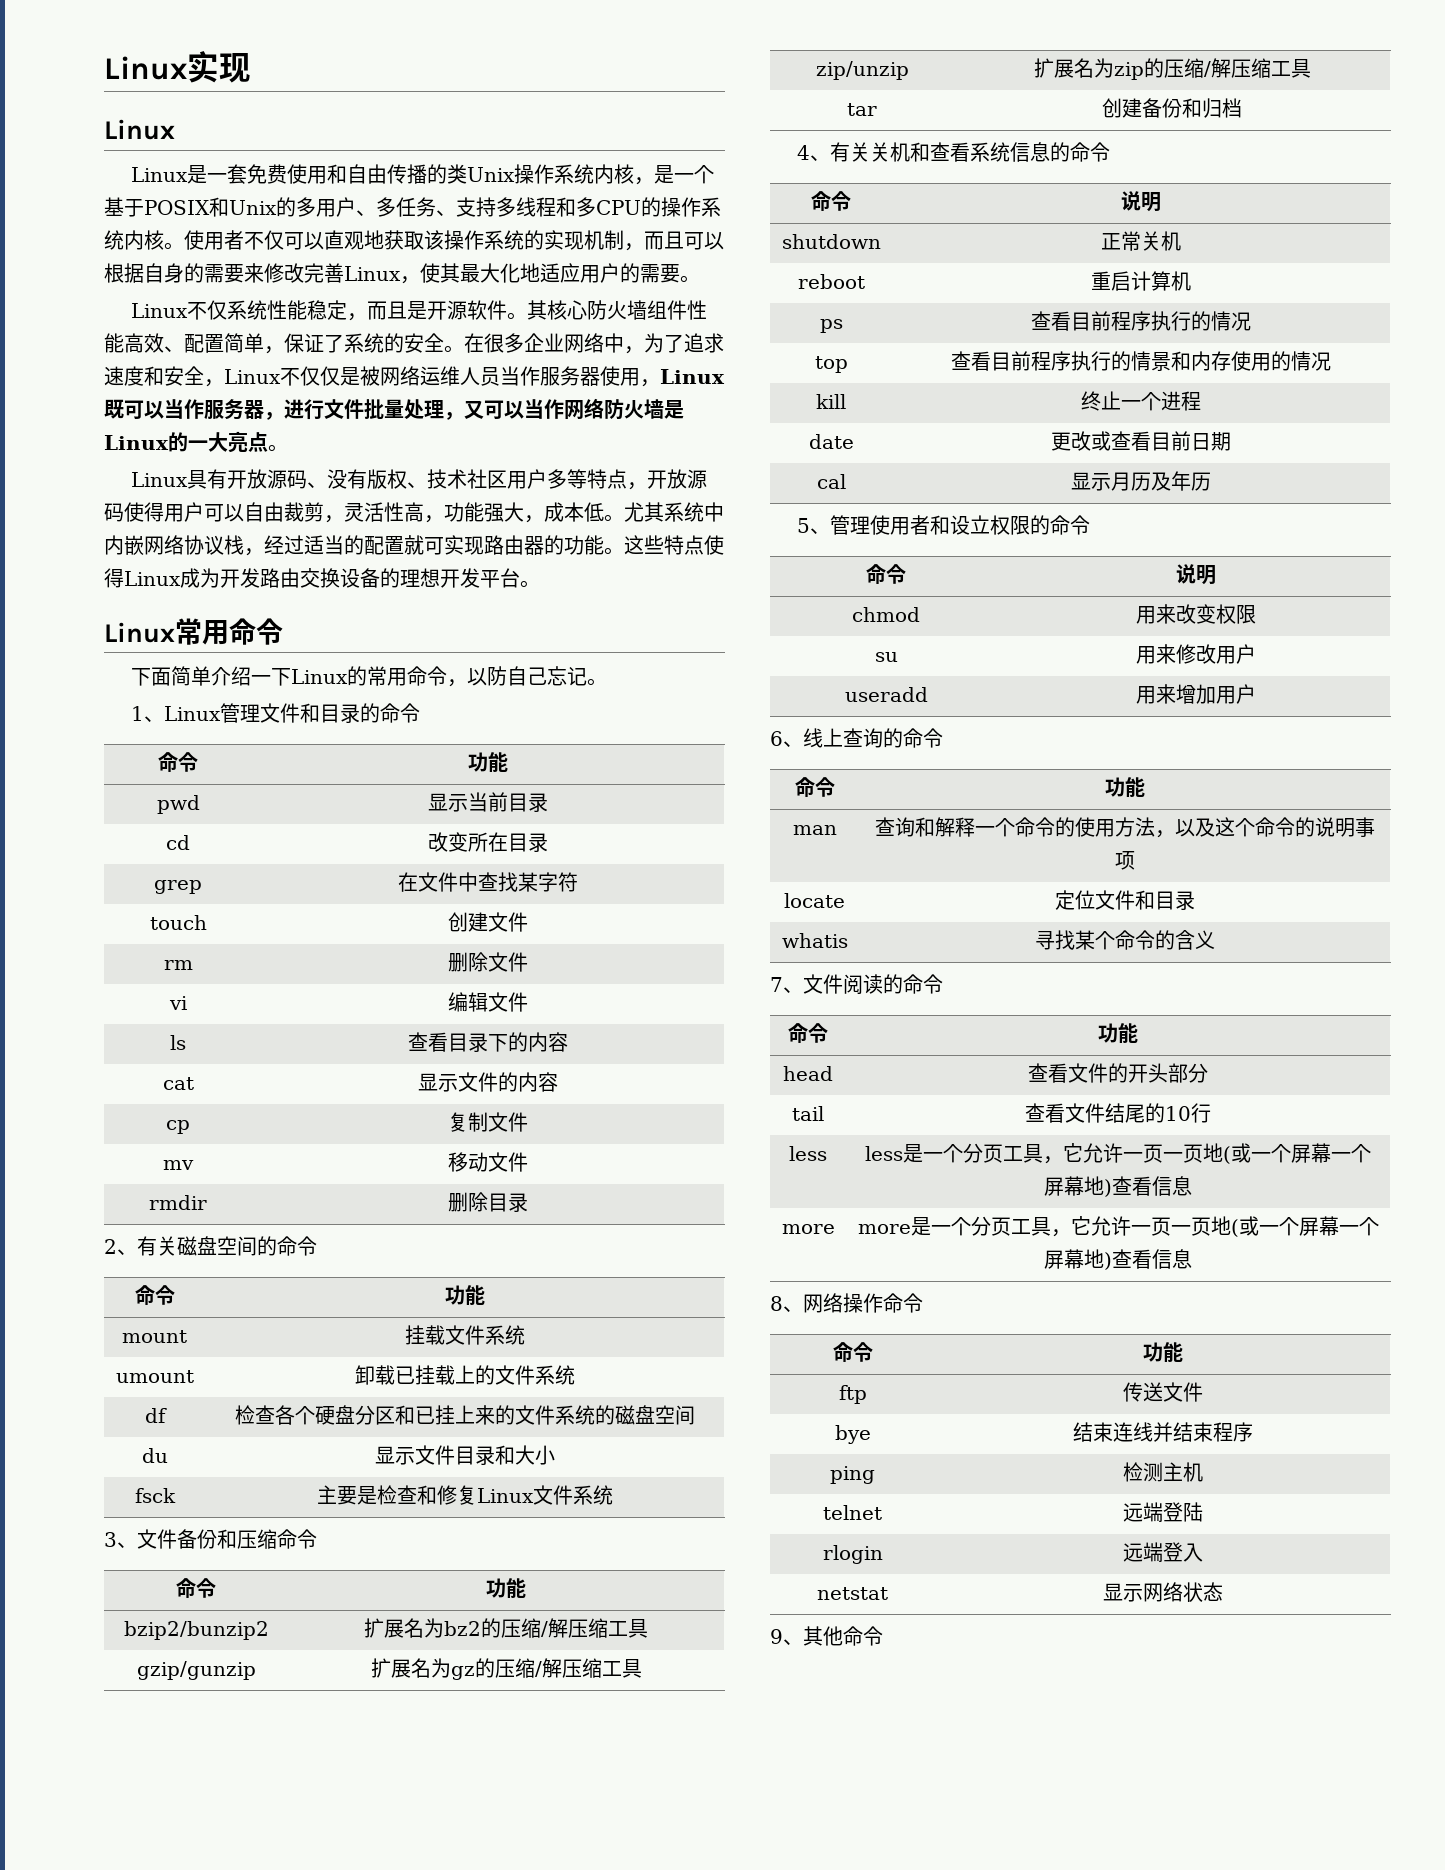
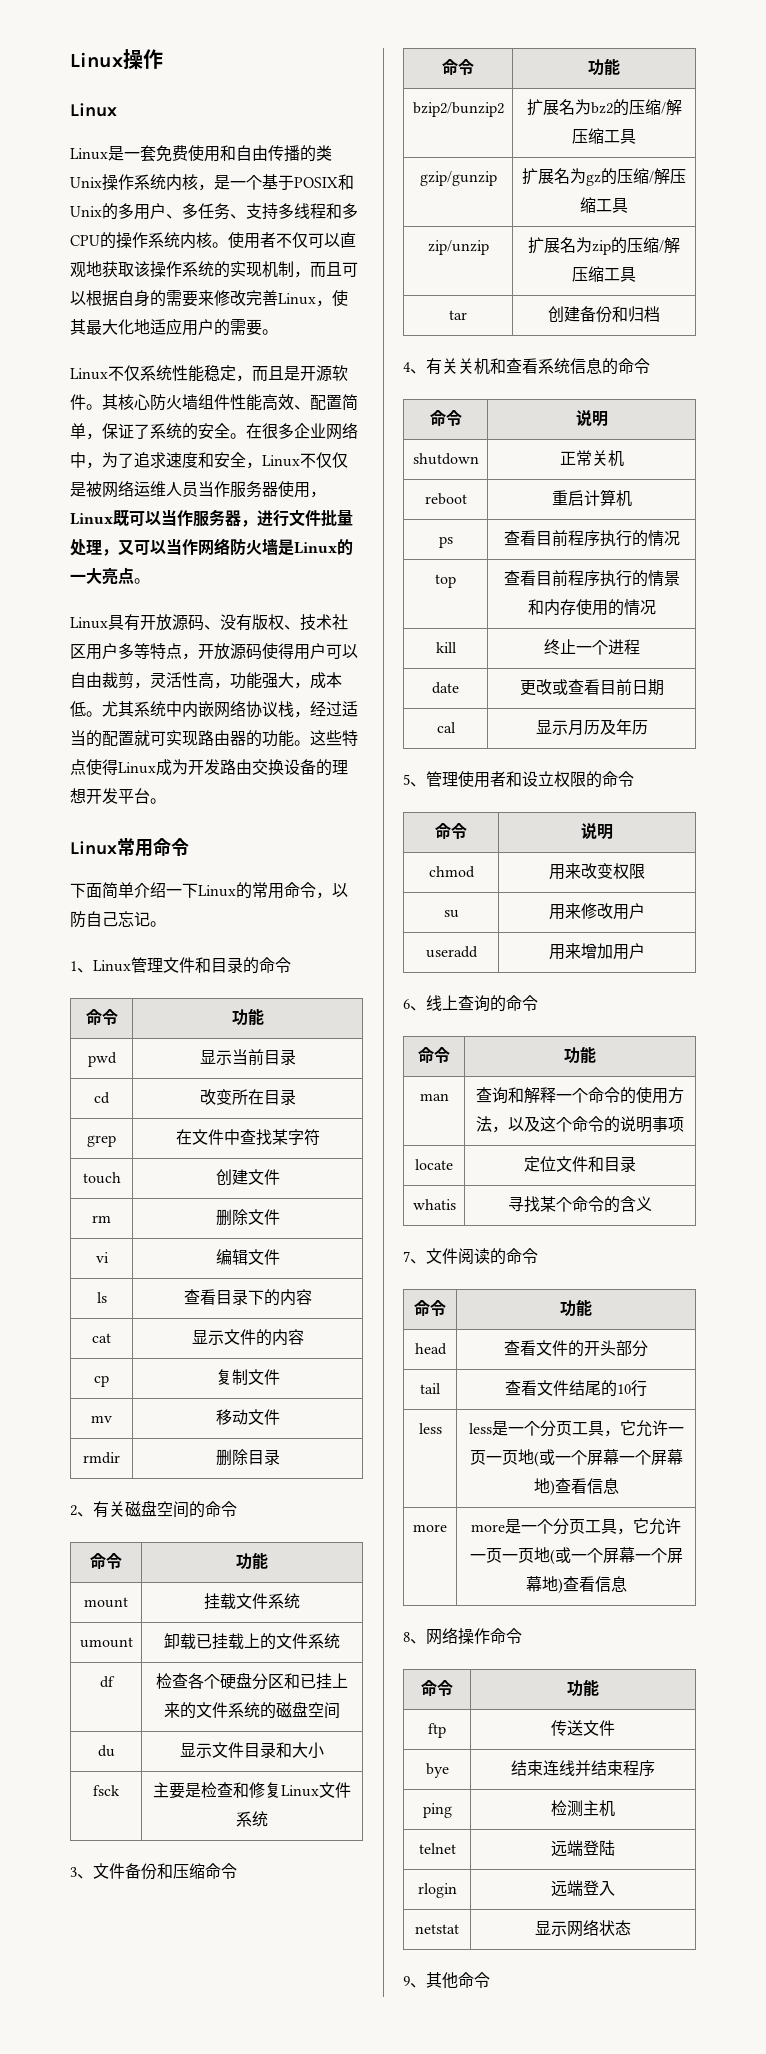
- Linux实现
+ Linux操作

